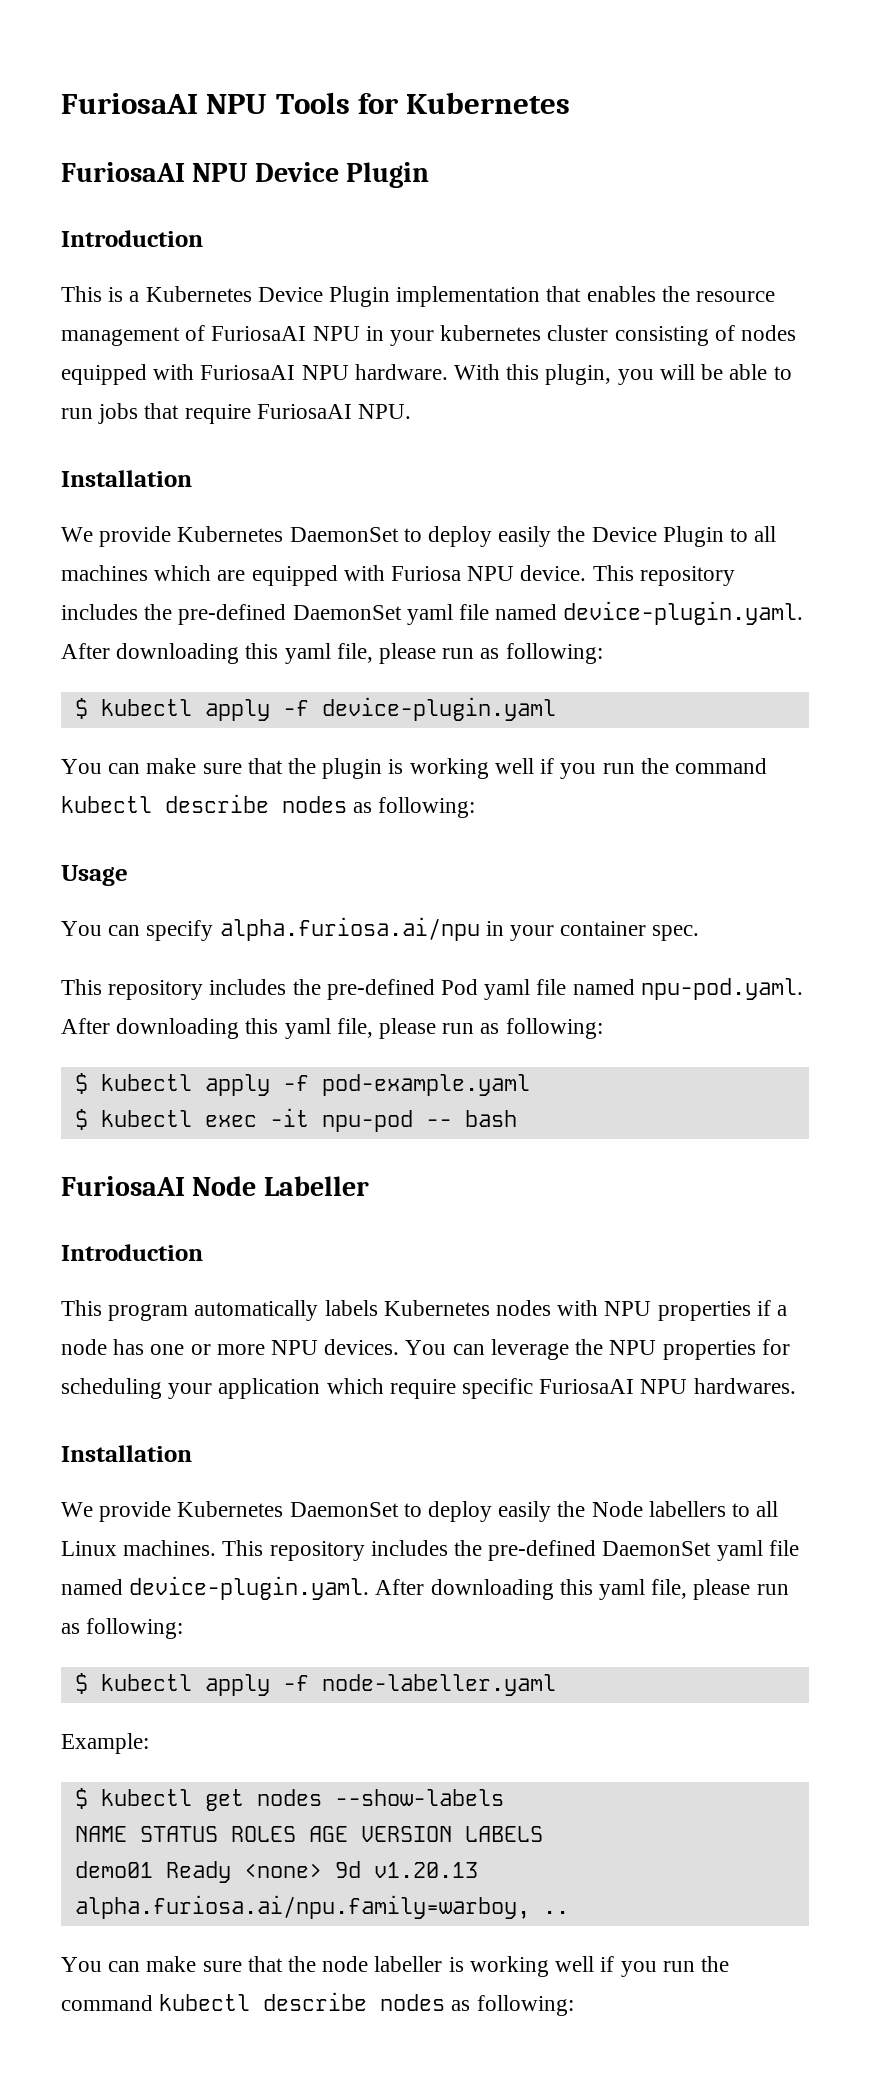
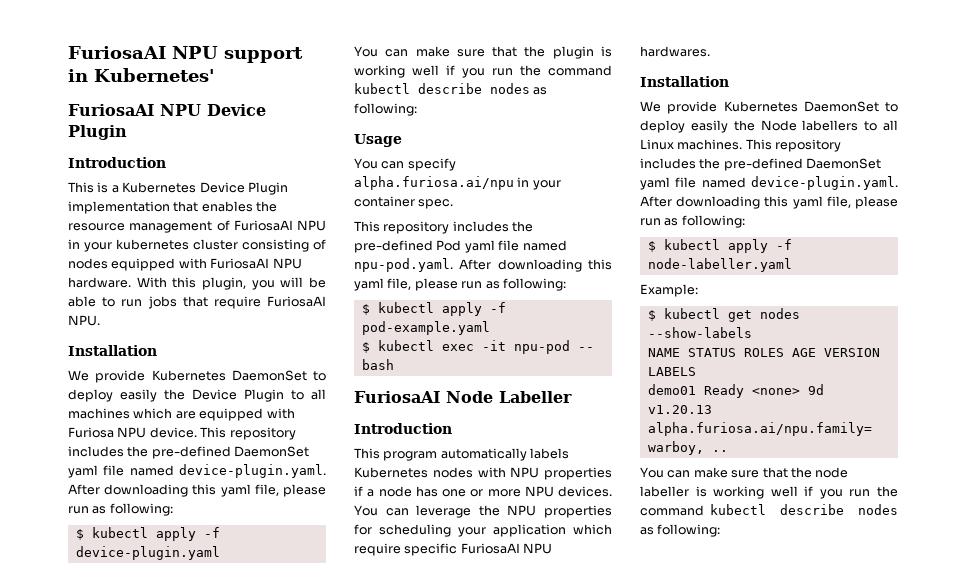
- FuriosaAI NPU Tools for Kubernetes
+ FuriosaAI NPU support in Kubernetes'

